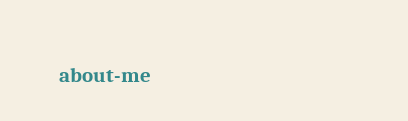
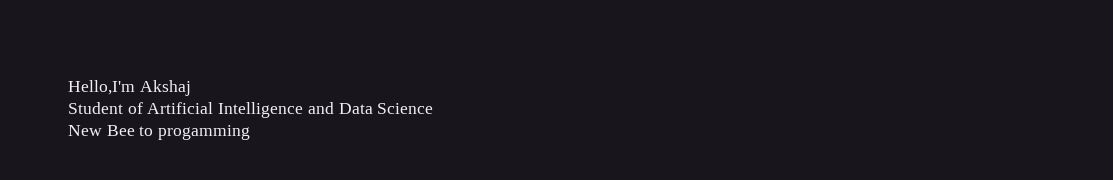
- about-me
+ Hello,I'm Akshaj
+ Student of Artificial Intelligence and Data Science
+ New Bee to progamming

